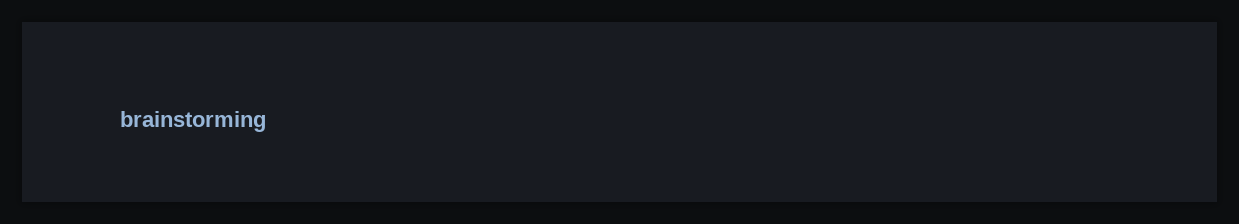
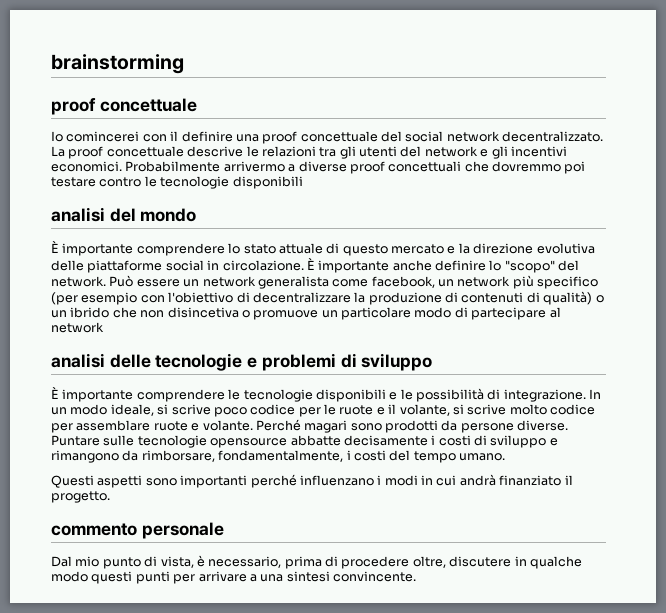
  brainstorming
+ proof concettuale
+ Io comincerei con il definire una proof concettuale del social network decentralizzato. La proof concettuale descrive le relazioni tra gli utenti del network e gli incentivi economici. Probabilmente arrivermo a diverse proof concettuali che dovremmo poi testare contro le tecnologie disponibili
+ analisi del mondo
+ È importante comprendere lo stato attuale di questo mercato e la direzione evolutiva delle piattaforme social in circolazione. È importante anche definire lo "scopo" del network. Può essere un network generalista come facebook, un network più specifico (per esempio con l'obiettivo di decentralizzare la produzione di contenuti di qualità) o un ibrido che non disincetiva o promuove un particolare modo di partecipare al network
+ analisi delle tecnologie e problemi di sviluppo
+ È importante comprendere le tecnologie disponibili e le possibilità di integrazione. In un modo ideale, si scrive poco codice per le ruote e il volante, si scrive molto codice per assemblare ruote e volante. Perché magari sono prodotti da persone diverse. Puntare sulle tecnologie opensource abbatte decisamente i costi di sviluppo e rimangono da rimborsare, fondamentalmente, i costi del tempo umano.
+ Questi aspetti sono importanti perché influenzano i modi in cui andrà finanziato il progetto.
+ commento personale
+ Dal mio punto di vista, è necessario, prima di procedere oltre, discutere in qualche modo questi punti per arrivare a una sintesi convincente.

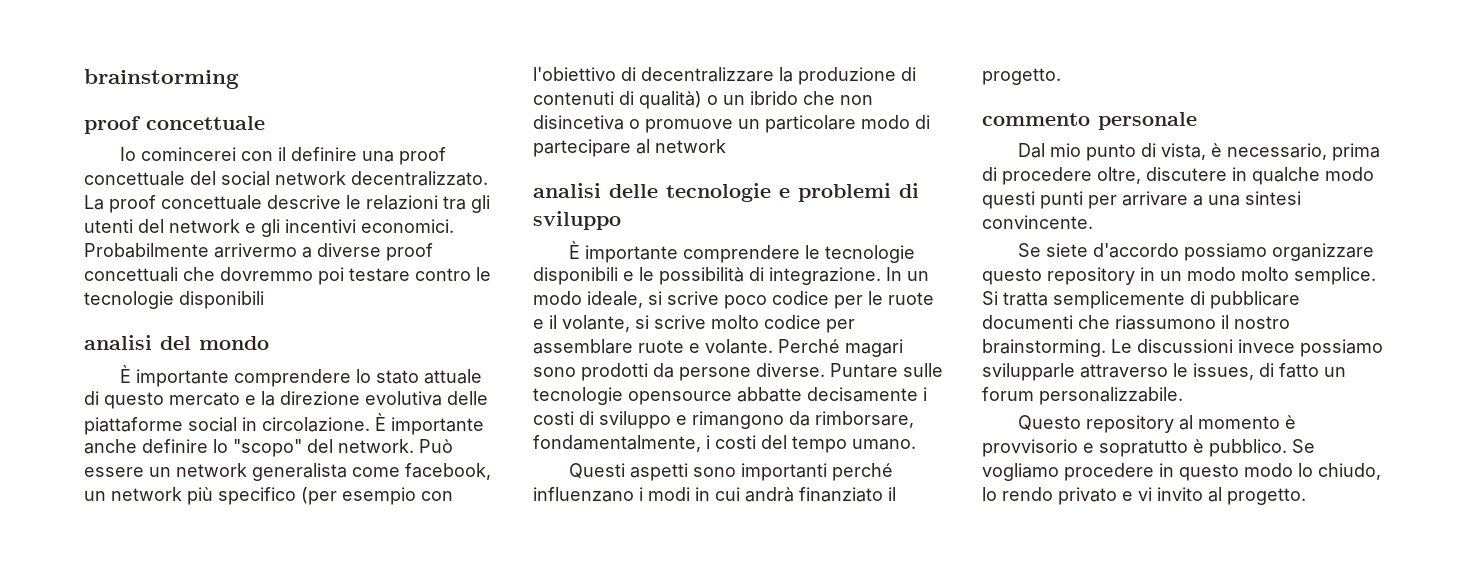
+ Se siete d'accordo possiamo organizzare questo repository in un modo molto semplice. Si tratta semplicemente di pubblicare documenti che riassumono il nostro brainstorming. Le discussioni invece possiamo svilupparle attraverso le issues, di fatto un forum personalizzabile.
+ Questo repository al momento è provvisorio e sopratutto è pubblico. Se vogliamo procedere in questo modo lo chiudo, lo rendo privato e vi invito al progetto.

